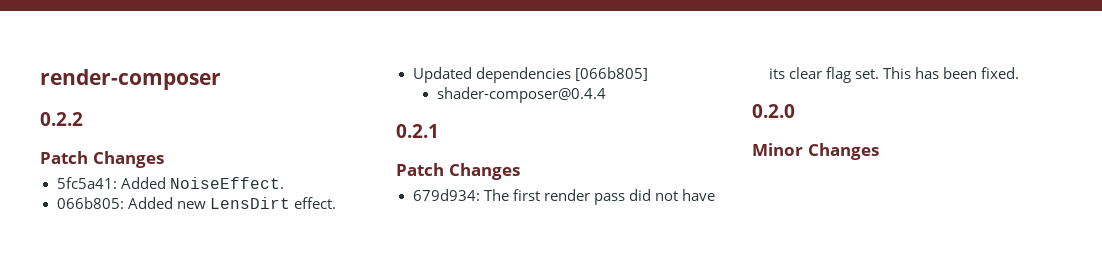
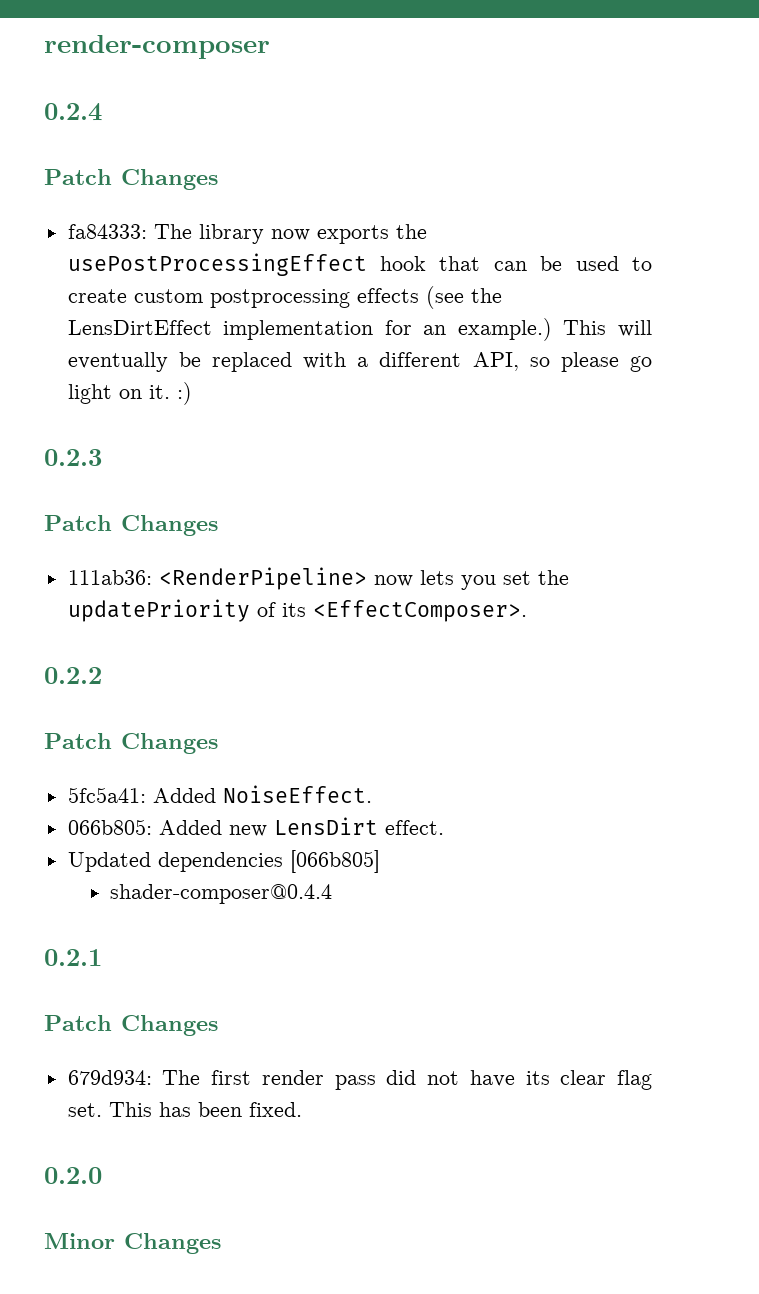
+ 0.2.4
+ Patch Changes
+ fa84333: The library now exports the usePostProcessingEffect hook that can be used to create custom postprocessing effects (see the LensDirtEffect implementation for an example.) This will eventually be replaced with a different API, so please go light on it. :)
+ 0.2.3
+ Patch Changes
+ 111ab36: <RenderPipeline> now lets you set the updatePriority of its <EffectComposer>.

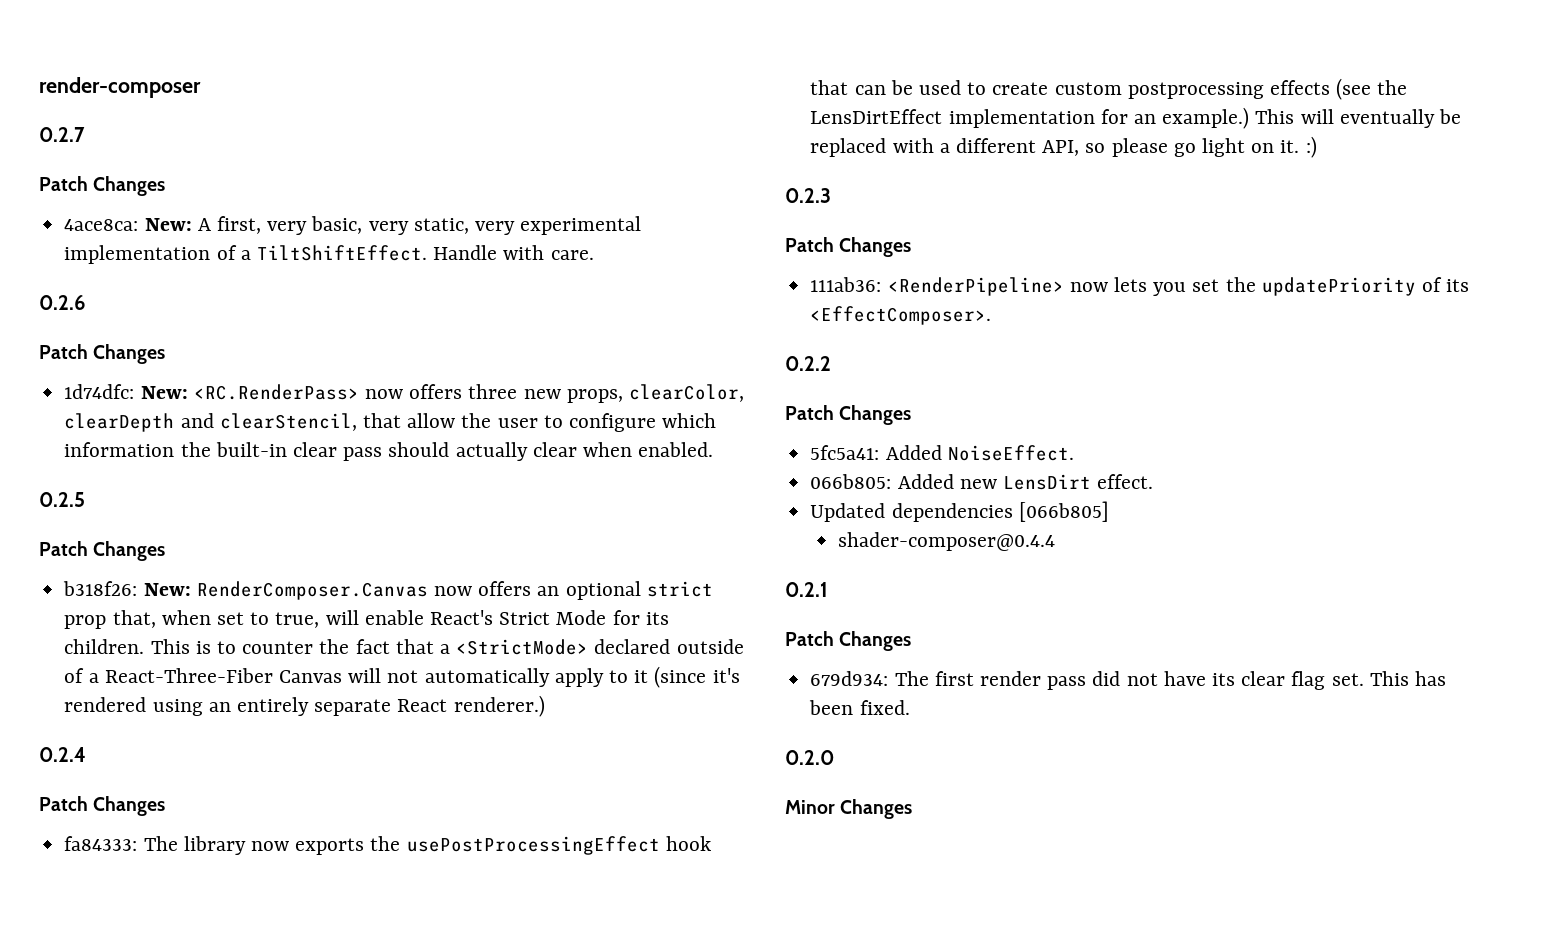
+ 0.2.7
+ Patch Changes
+ 4ace8ca: New: A first, very basic, very static, very experimental implementation of a TiltShiftEffect. Handle with care.
+ 0.2.6
+ Patch Changes
+ 1d74dfc: New: <RC.RenderPass> now offers three new props, clearColor, clearDepth and clearStencil, that allow the user to configure which information the built-in clear pass should actually clear when enabled.
+ 0.2.5
+ Patch Changes
+ b318f26: New: RenderComposer.Canvas now offers an optional strict prop that, when set to true, will enable React's Strict Mode for its children. This is to counter the fact that a <StrictMode> declared outside of a React-Three-Fiber Canvas will not automatically apply to it (since it's rendered using an entirely separate React renderer.)

